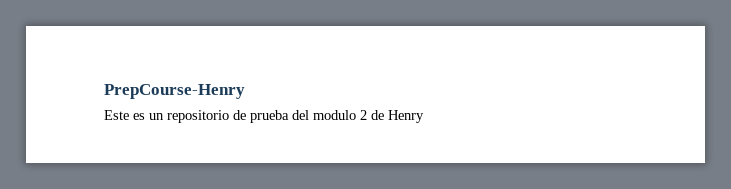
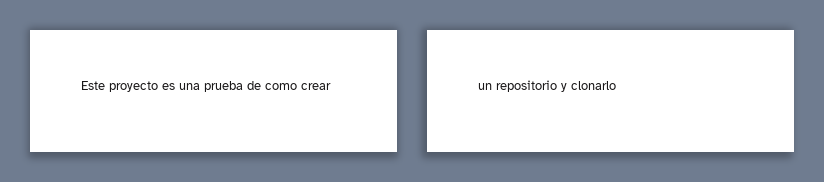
- PrepCourse-Henry
- Este es un repositorio de prueba del modulo 2 de Henry
+ Este proyecto es una prueba de como crear un repositorio y clonarlo

